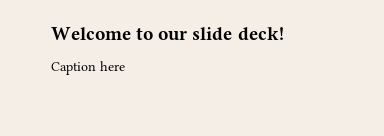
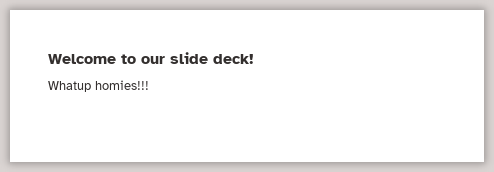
- Caption here
+ Whatup homies!!!

